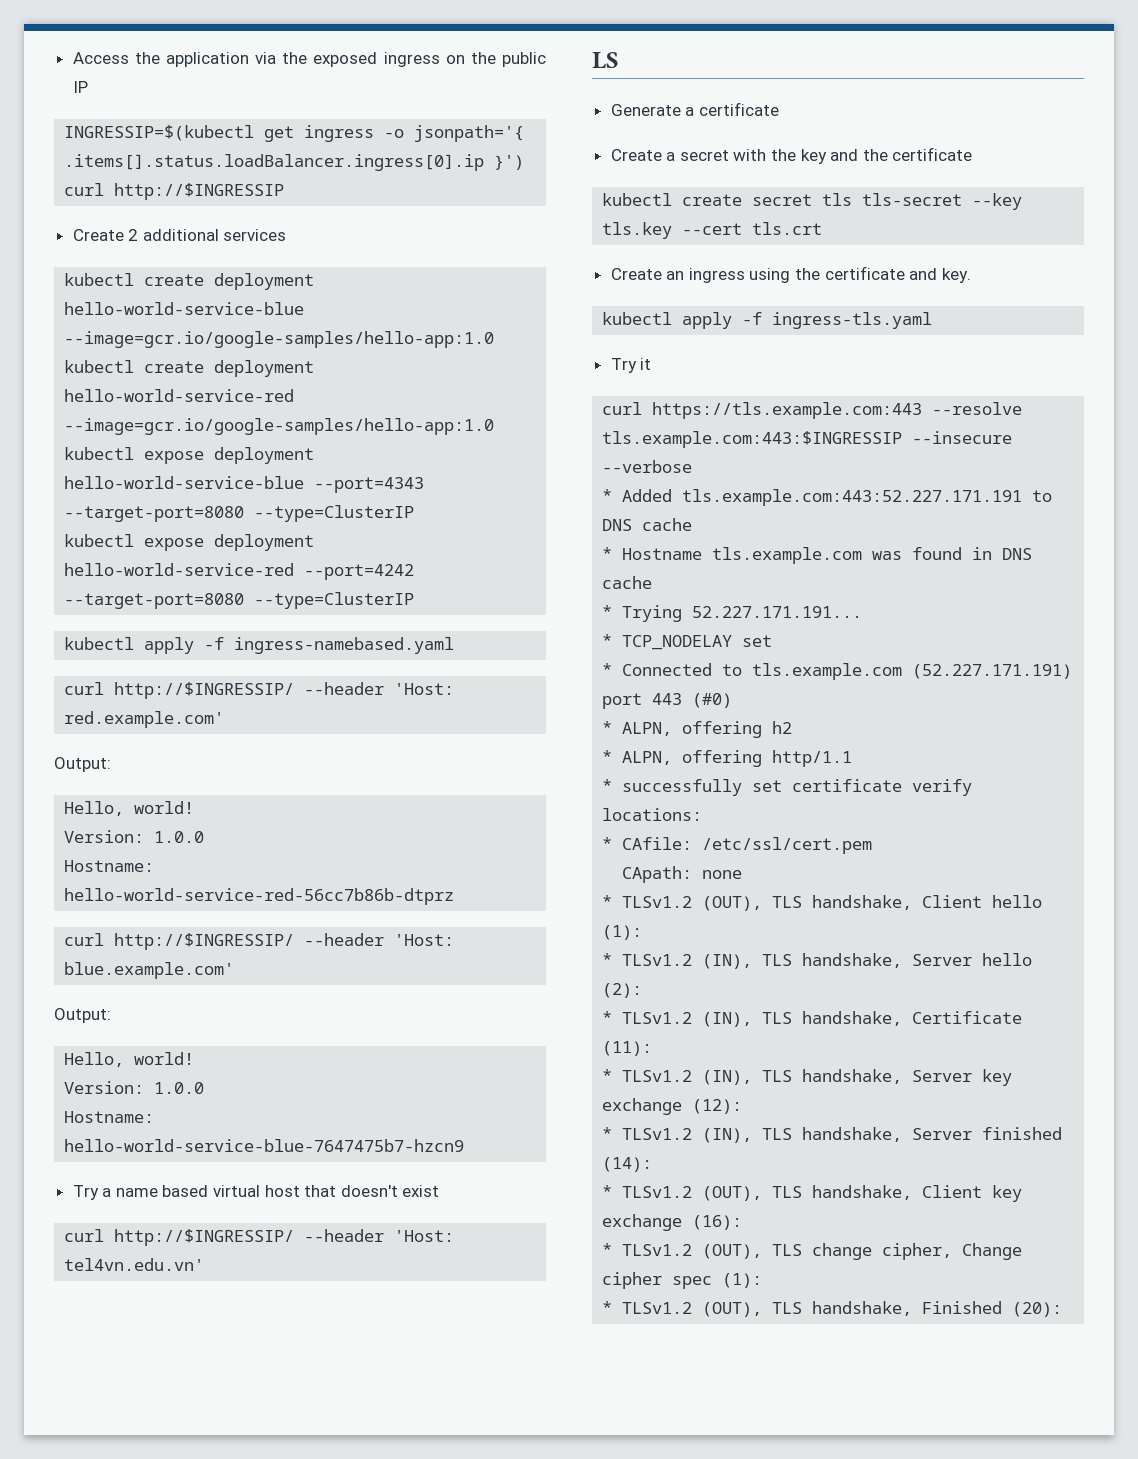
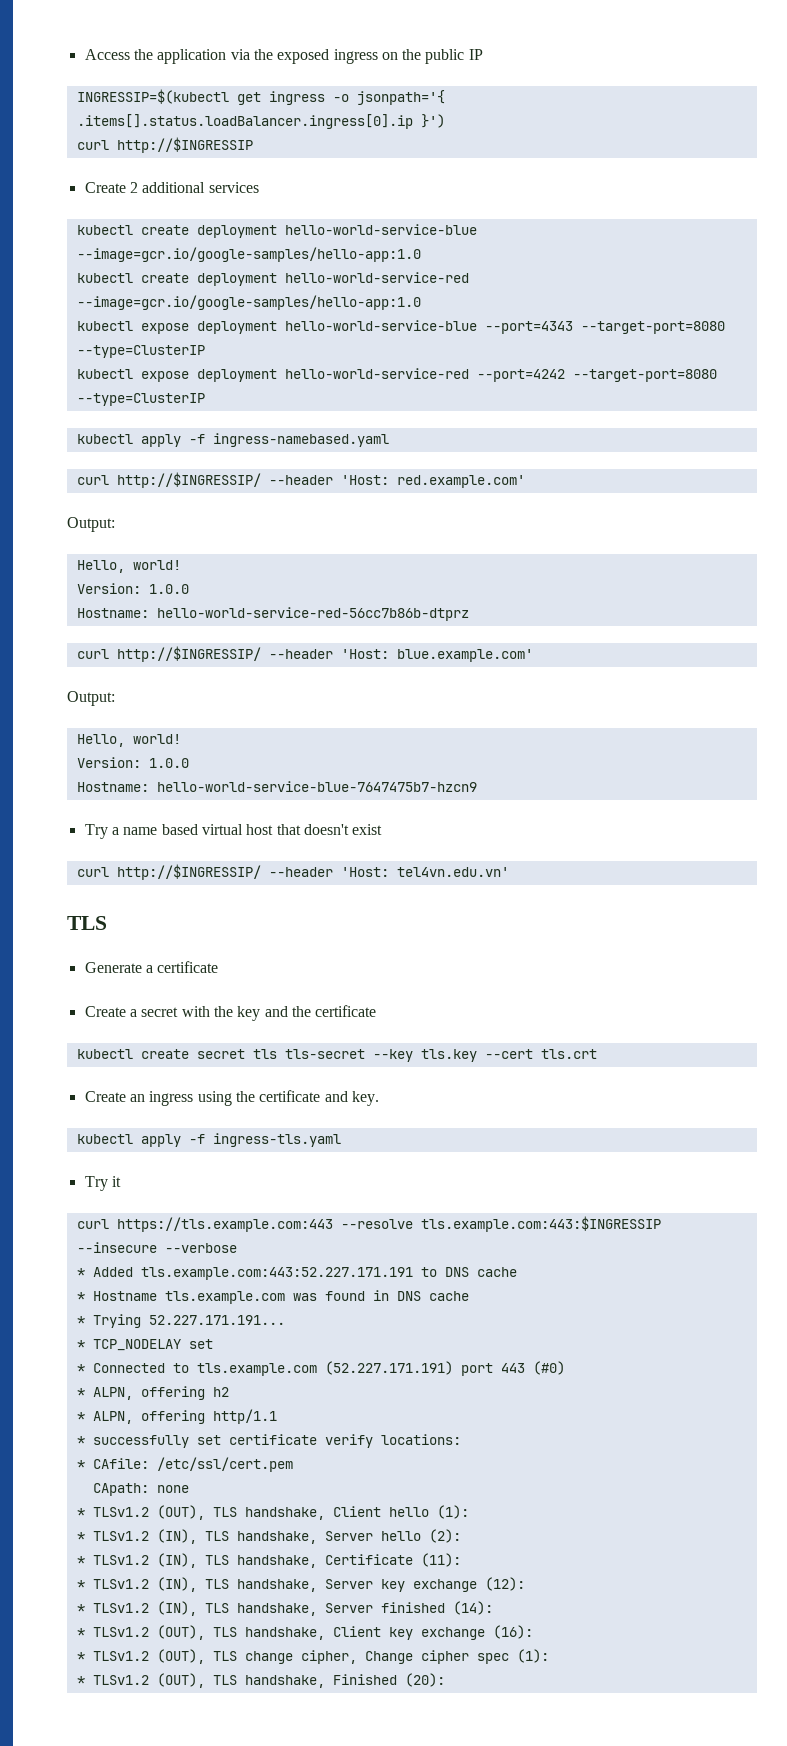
  curl http://$INGRESSIP/ --header 'Host: tel4vn.edu.vn'
- LS
+ TLS

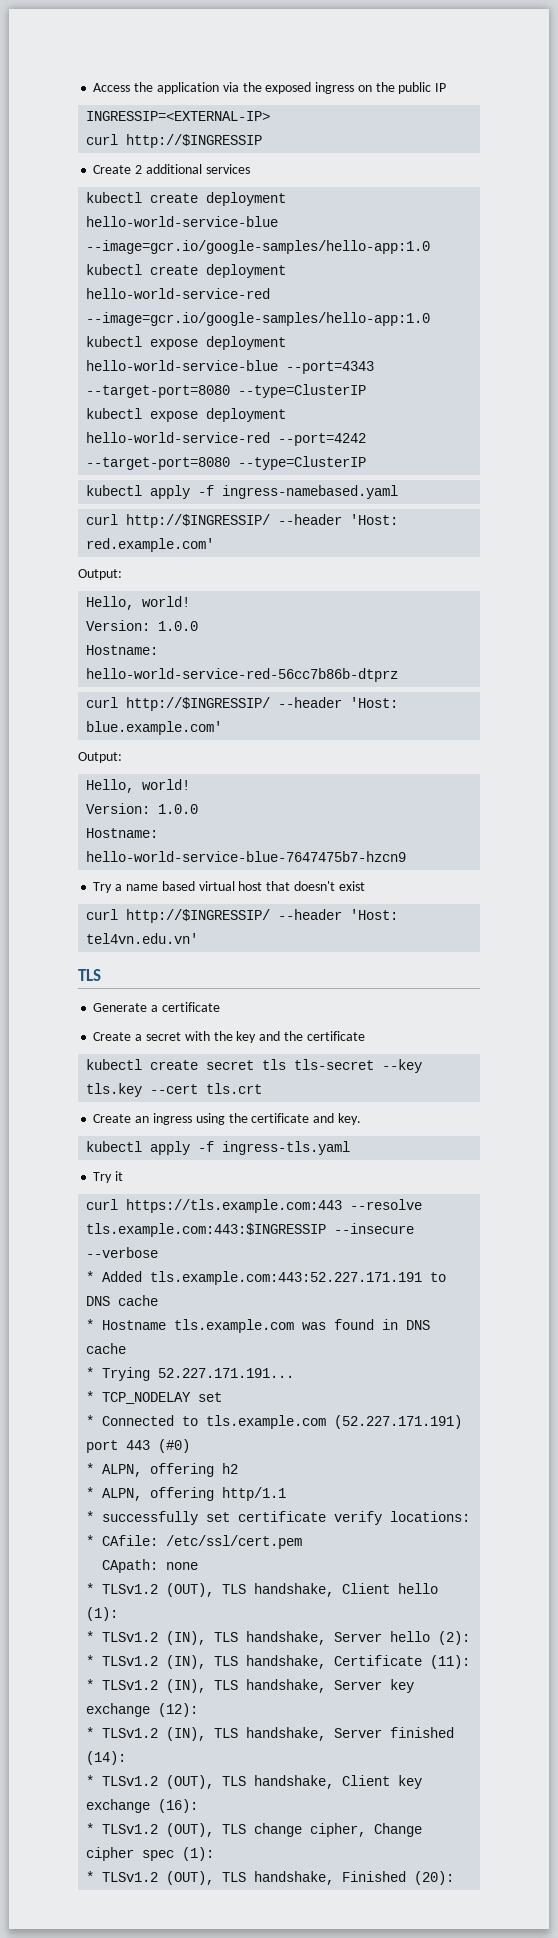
- INGRESSIP=$(kubectl get ingress -o jsonpath='{ .items[].status.loadBalancer.ingress[0].ip }')
+ INGRESSIP=<EXTERNAL-IP>

